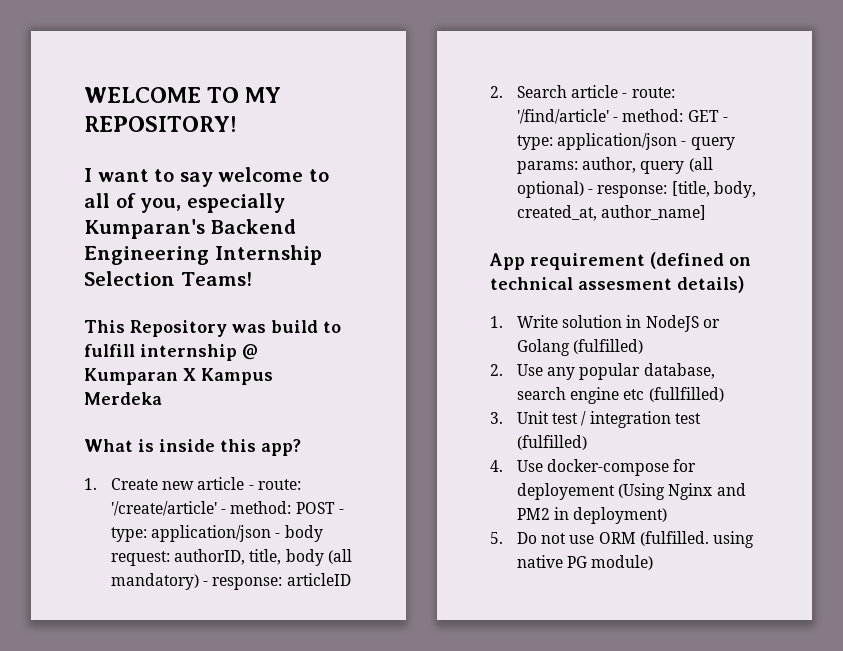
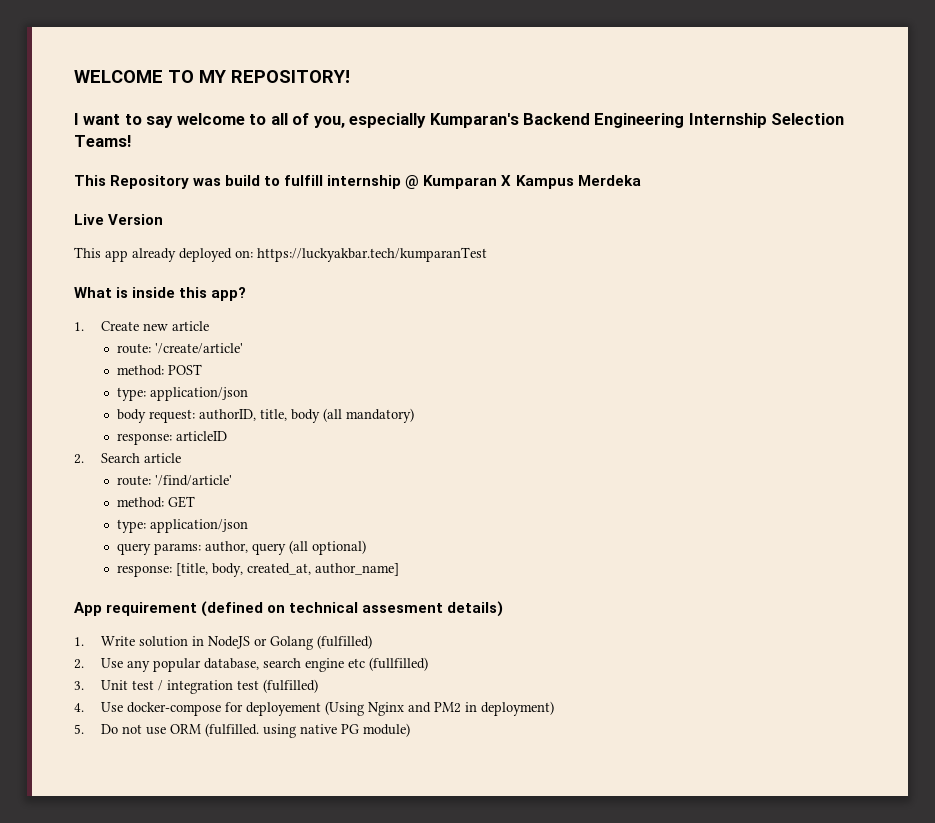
+ Live Version
+ This app already deployed on: https://luckyakbar.tech/kumparanTest
- 1. Create new article - route: '/create/article' - method: POST - type: application/json - body request: authorID, title, body (all mandatory) - response: articleID
+ 1. Create new article
+ route: '/create/article'
+ method: POST
+ type: application/json
+ body request: authorID, title, body (all mandatory)
+ response: articleID
- 2. Search article - route: '/find/article' - method: GET - type: application/json - query params: author, query (all optional) - response: [title, body, created_at, author_name]
+ 2. Search article
+ route: '/find/article'
+ method: GET
+ type: application/json
+ query params: author, query (all optional)
+ response: [title, body, created_at, author_name]

